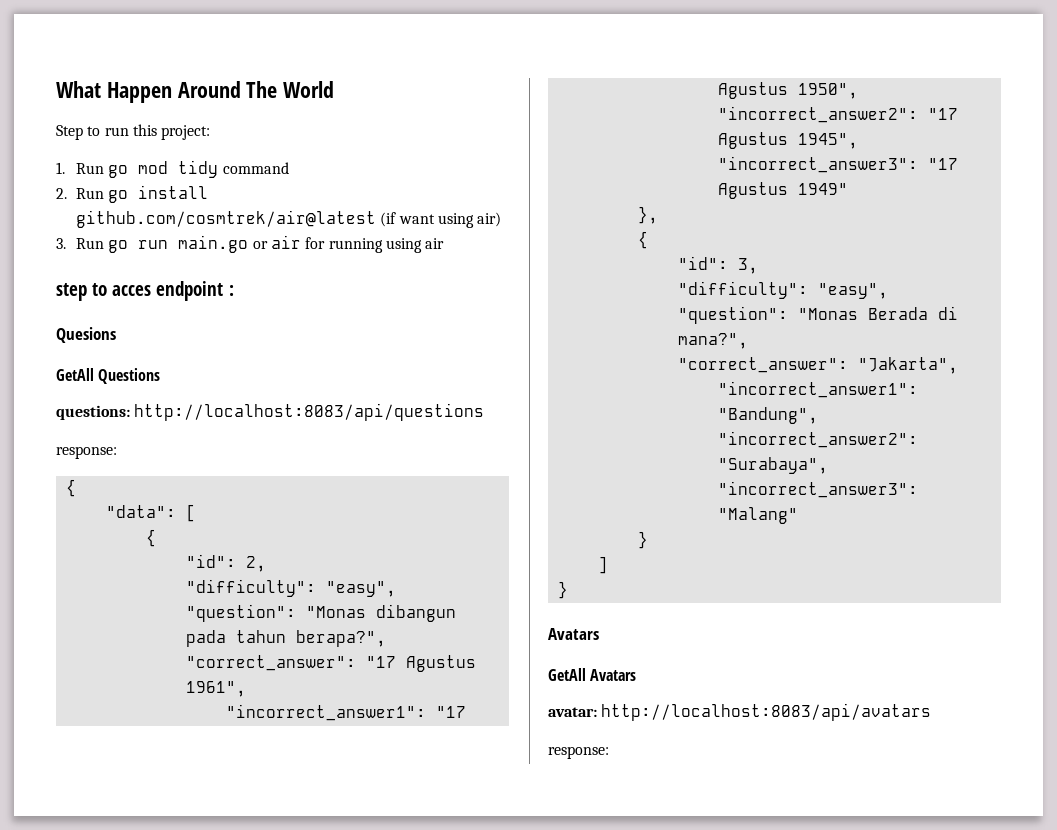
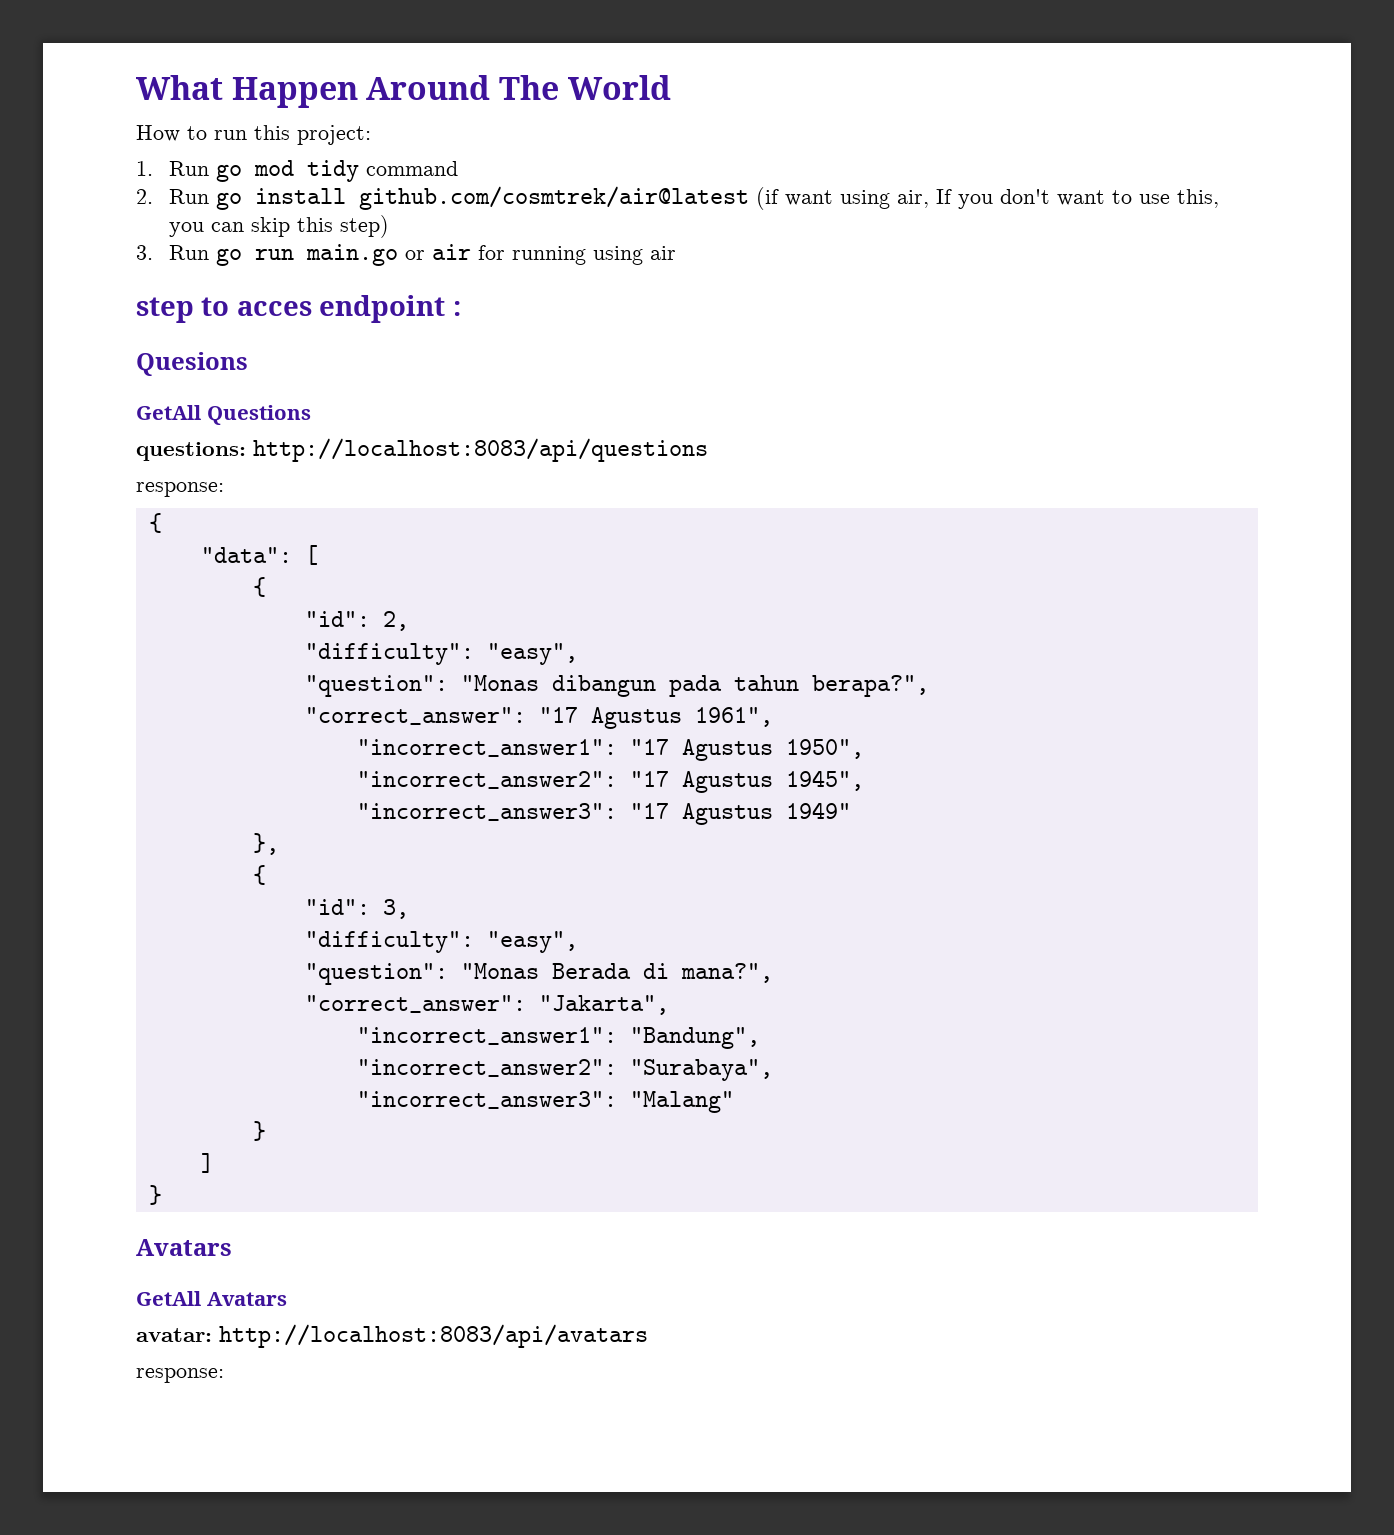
- Step to run this project:
+ How to run this project:
- 2. Run go install github.com/cosmtrek/air@latest (if want using air)
+ 2. Run go install github.com/cosmtrek/air@latest (if want using air, If you don't want to use this, you can skip this step)

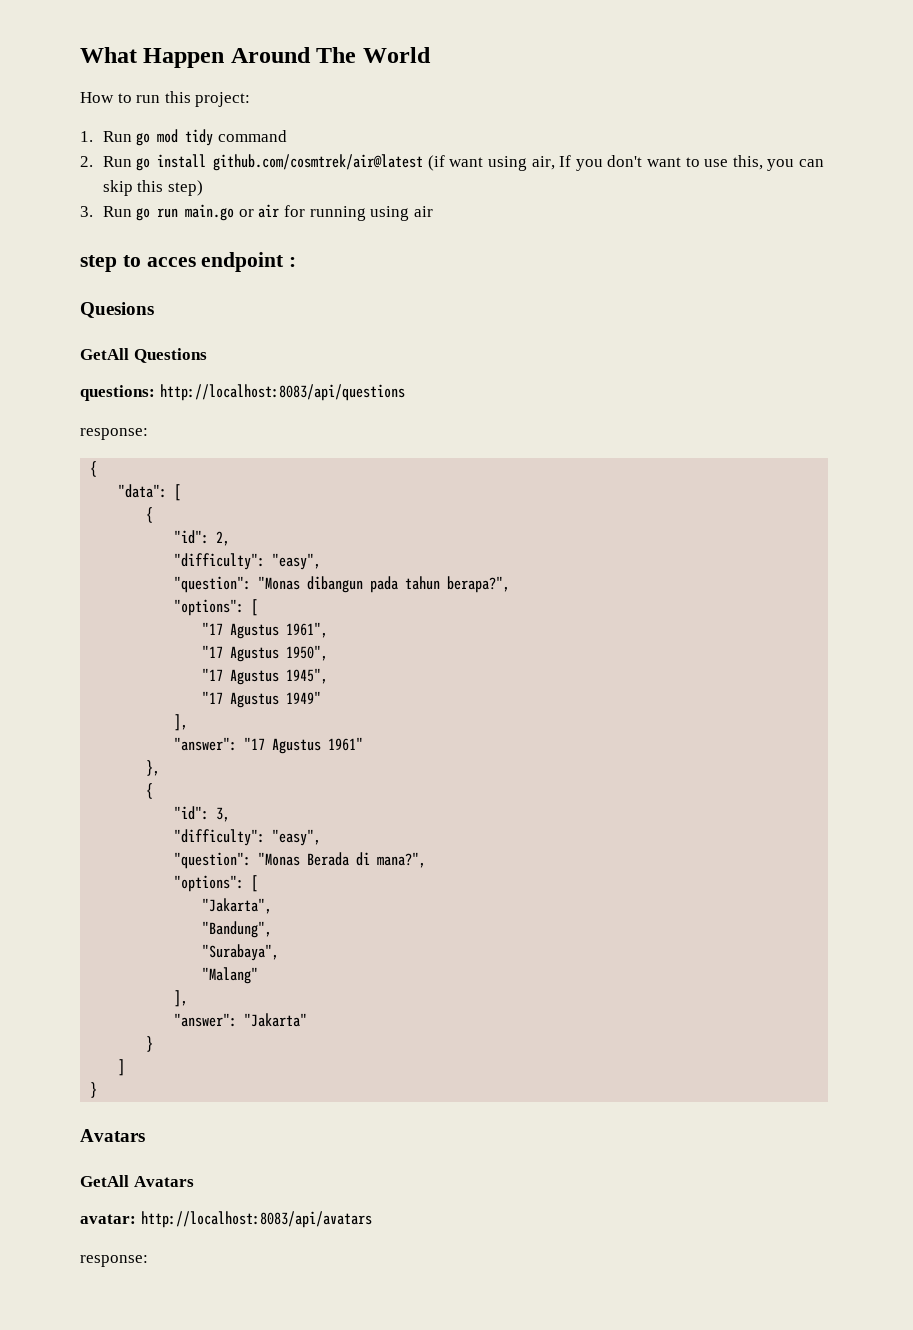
  "question": "Monas dibangun pada tahun berapa?",
- "correct_answer": "17 Agustus 1961",
+ "options": [
+ "17 Agustus 1961",
- "incorrect_answer1": "17 Agustus 1950",
+ "17 Agustus 1950",
- "incorrect_answer2": "17 Agustus 1945",
+ "17 Agustus 1945",
- "incorrect_answer3": "17 Agustus 1949"
+ "17 Agustus 1949"
+ ],
+ "answer": "17 Agustus 1961"
  "question": "Monas Berada di mana?",
- "correct_answer": "Jakarta",
+ "options": [
+ "Jakarta",
- "incorrect_answer1": "Bandung",
+ "Bandung",
- "incorrect_answer2": "Surabaya",
+ "Surabaya",
- "incorrect_answer3": "Malang"
+ "Malang"
+ ],
+ "answer": "Jakarta"

